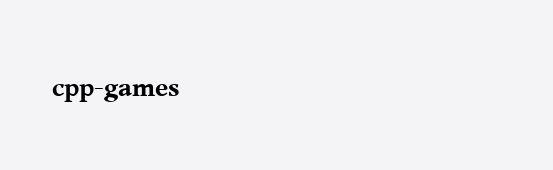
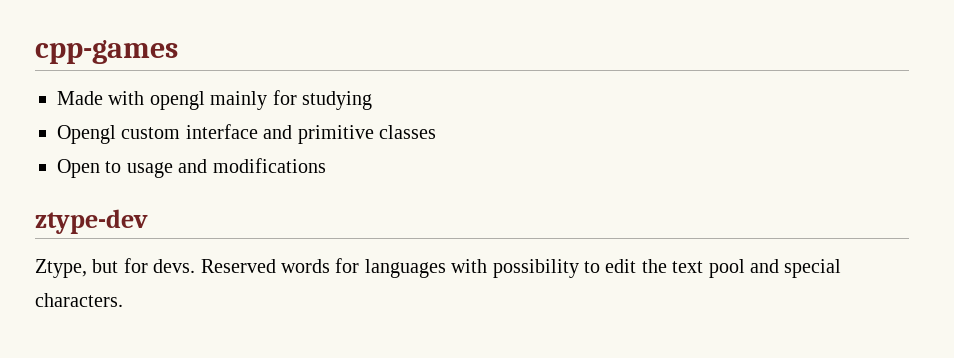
+ Made with opengl mainly for studying
+ Opengl custom interface and primitive classes
+ Open to usage and modifications
+ ztype-dev
+ Ztype, but for devs. Reserved words for languages with possibility to edit the text pool and special characters.

